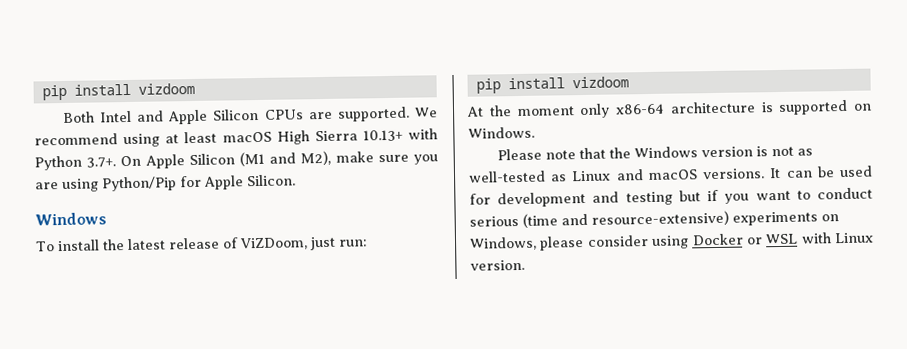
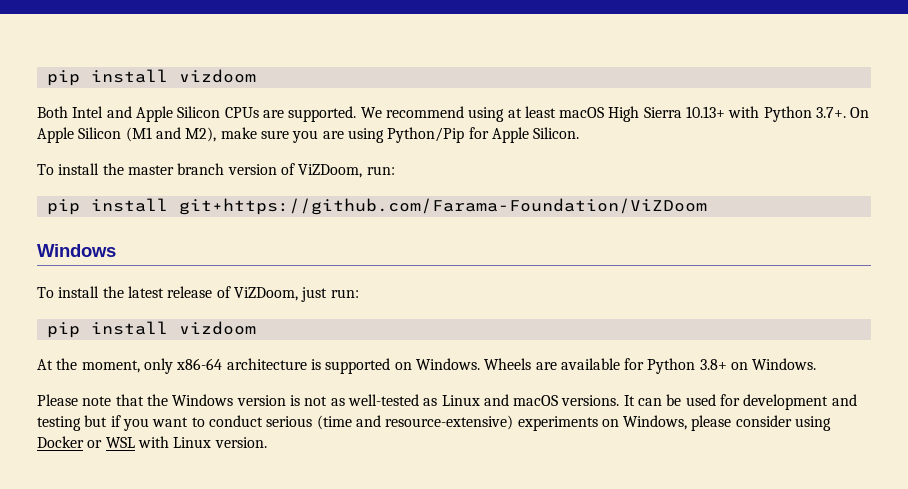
+ To install the master branch version of ViZDoom, run:
+ pip install git+https://github.com/Farama-Foundation/ViZDoom
- At the moment only x86-64 architecture is supported on Windows.
+ At the moment, only x86-64 architecture is supported on Windows. Wheels are available for Python 3.8+ on Windows.

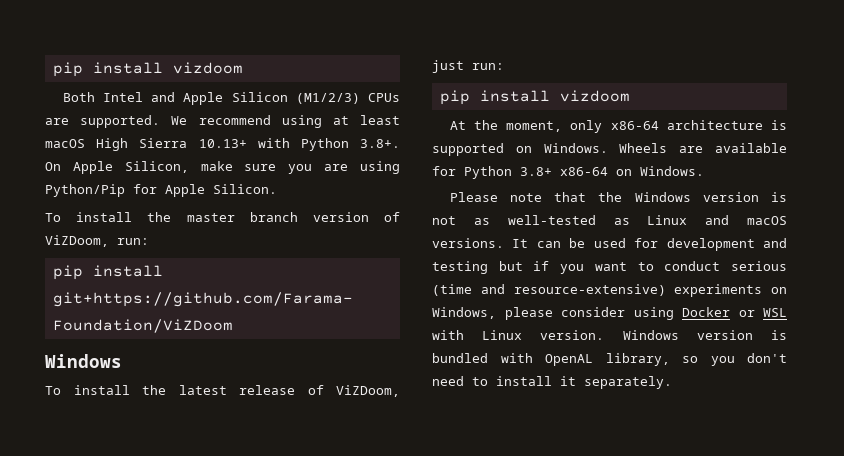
- Both Intel and Apple Silicon CPUs are supported.
+ Both Intel and Apple Silicon (M1/2/3) CPUs are supported.
- We recommend using at least macOS High Sierra 10.13+ with Python 3.7+. On Apple Silicon (M1 and M2), make sure you are using Python/Pip for Apple Silicon.
+ We recommend using at least macOS High Sierra 10.13+ with Python 3.8+. On Apple Silicon, make sure you are using Python/Pip for Apple Silicon.
- Wheels are available for Python 3.8+ on Windows.
+ Wheels are available for Python 3.8+ x86-64 on Windows.
+ Windows version is bundled with OpenAL library, so you don't need to install it separately.

